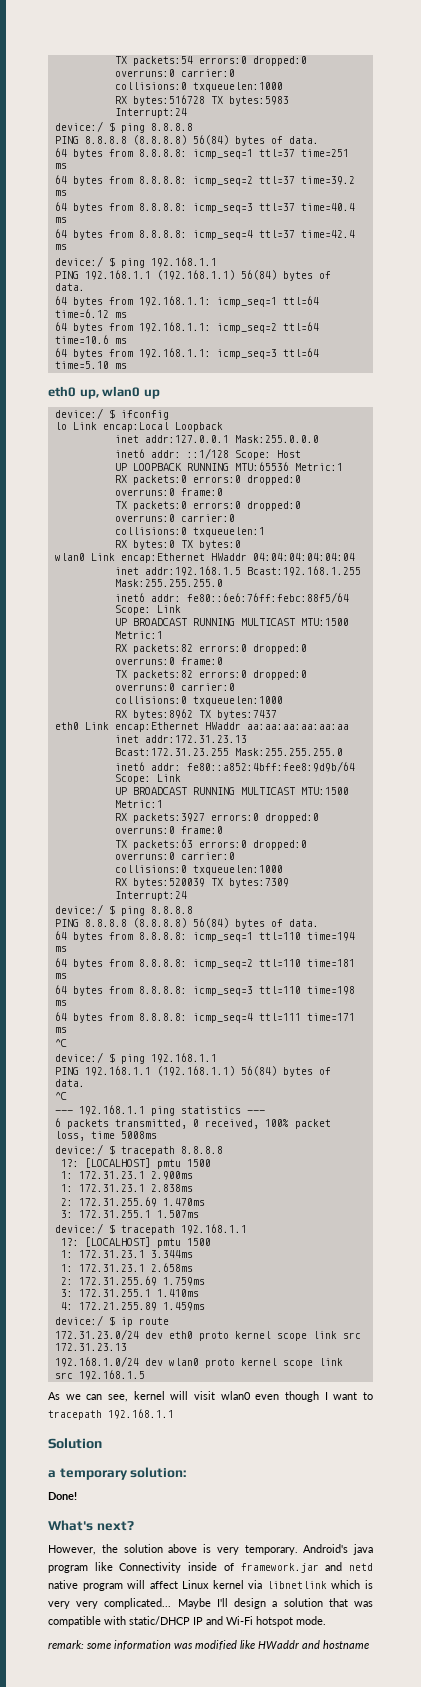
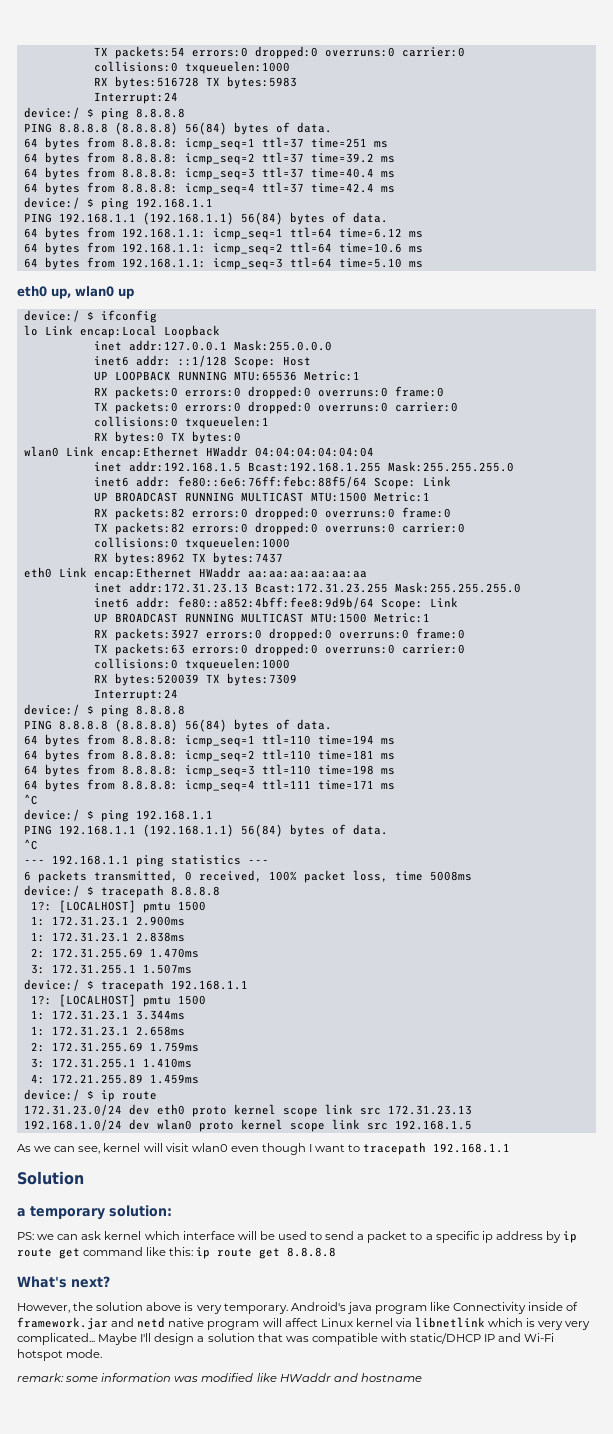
- Done!
+ PS: we can ask kernel which interface will be used to send a packet to a specific ip address by ip route get command like this: ip route get 8.8.8.8

